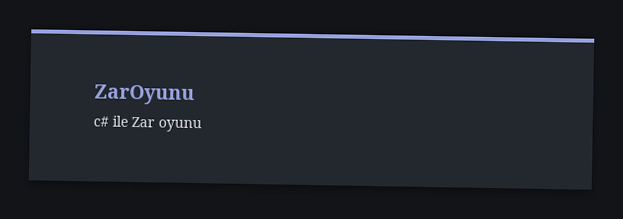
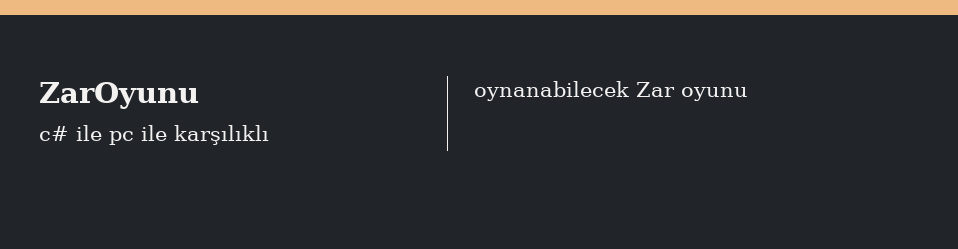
- c# ile Zar oyunu
+ c# ile pc ile karşılıklı oynanabilecek Zar oyunu

